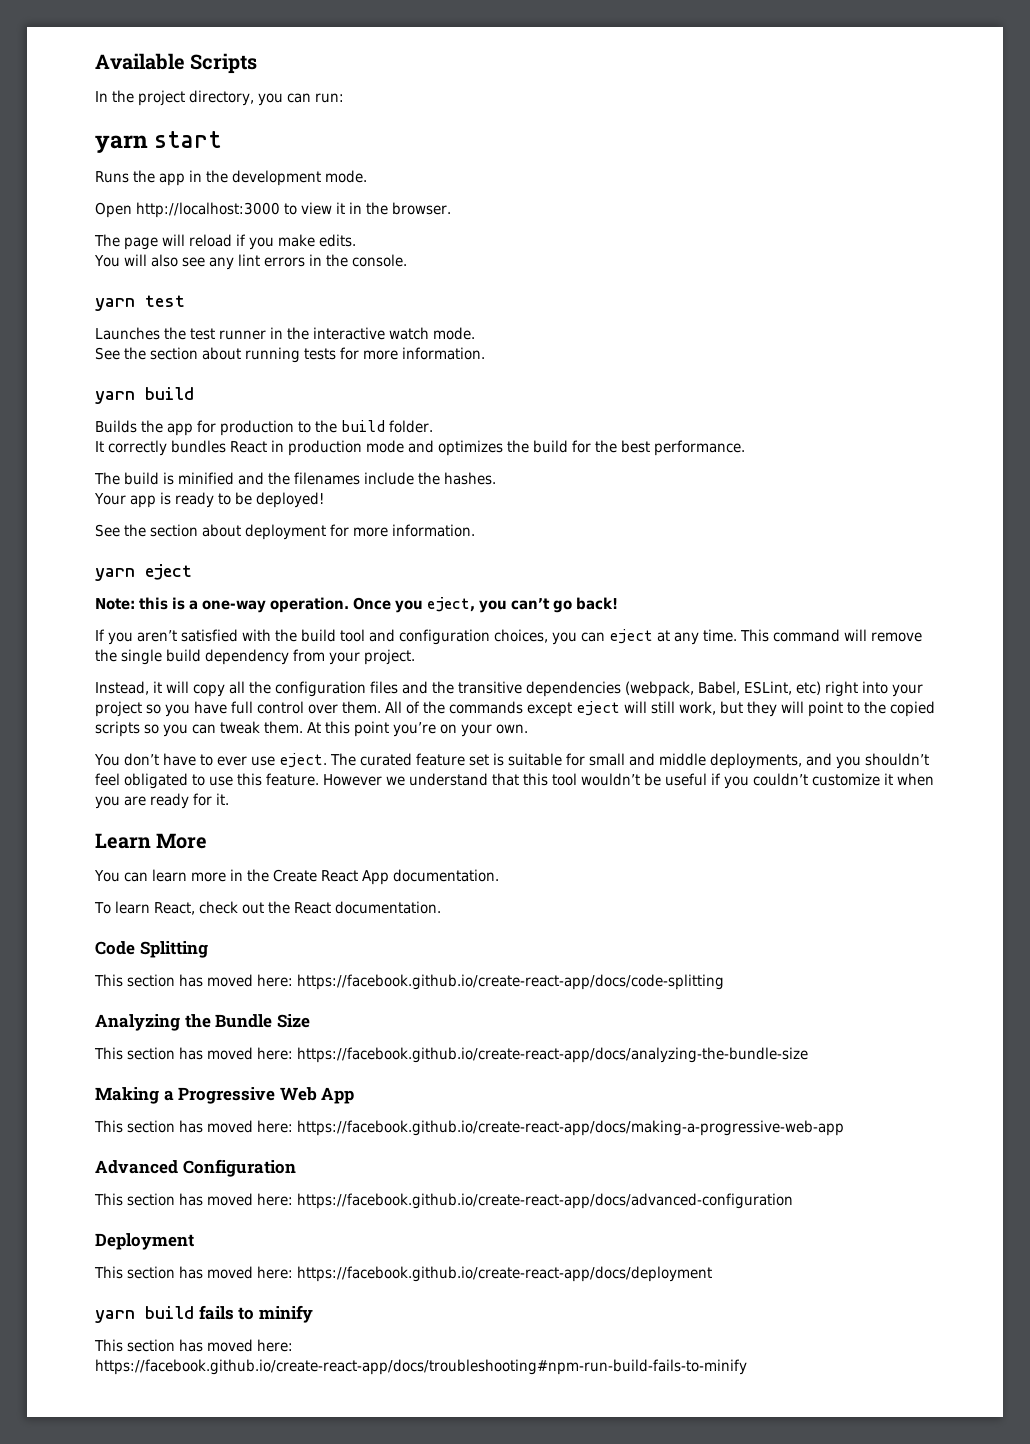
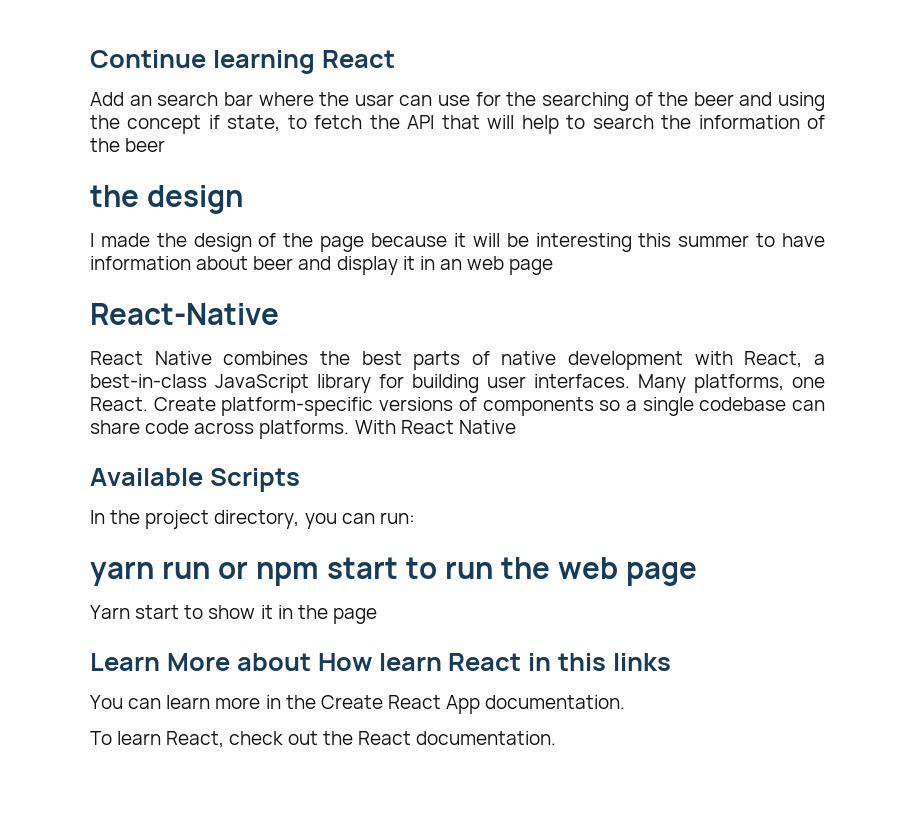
+ Continue learning React
+ Add an search bar where the usar can use for the searching of the beer and using the concept if state, to fetch the API that will help to search the information of the beer
+ the design
+ I made the design of the page because it will be interesting this summer to have information about beer and display it in an web page
+ React-Native
+ React Native combines the best parts of native development with React, a best-in-class JavaScript library for building user interfaces. Many platforms, one React. Create platform-specific versions of components so a single codebase can share code across platforms. With React Native
- yarn start
- Runs the app in the development mode.
- Open http://localhost:3000 to view it in the browser.
- The page will reload if you make edits.
- You will also see any lint errors in the console.
- yarn test
- Launches the test runner in the interactive watch mode.
- See the section about running tests for more information.
- yarn build
- Builds the app for production to the build folder.
- It correctly bundles React in production mode and optimizes the build for the best performance.
- The build is minified and the filenames include the hashes.
- Your app is ready to be deployed!
- See the section about deployment for more information.
- yarn eject
- Note: this is a one-way operation. Once you eject, you can’t go back!
- If you aren’t satisfied with the build tool and configuration choices, you can eject at any time. This command will remove the single build dependency from your project.
- Instead, it will copy all the configuration files and the transitive dependencies (webpack, Babel, ESLint, etc) right into your project so you have full control over them. All of the commands except eject will still work, but they will point to the copied scripts so you can tweak them. At this point you’re on your own.
- You don’t have to ever use eject. The curated feature set is suitable for small and middle deployments, and you shouldn’t feel obligated to use this feature. However we understand that this tool wouldn’t be useful if you couldn’t customize it when you are ready for it.
- Learn More
+ yarn run or npm start to run the web page
+ Yarn start to show it in the page
+ Learn More about How learn React in this links
- Code Splitting
- This section has moved here: https://facebook.github.io/create-react-app/docs/code-splitting
- Analyzing the Bundle Size
- This section has moved here: https://facebook.github.io/create-react-app/docs/analyzing-the-bundle-size
- Making a Progressive Web App
- This section has moved here: https://facebook.github.io/create-react-app/docs/making-a-progressive-web-app
- Advanced Configuration
- This section has moved here: https://facebook.github.io/create-react-app/docs/advanced-configuration
- Deployment
- This section has moved here: https://facebook.github.io/create-react-app/docs/deployment
- yarn build fails to minify
- This section has moved here: https://facebook.github.io/create-react-app/docs/troubleshooting#npm-run-build-fails-to-minify

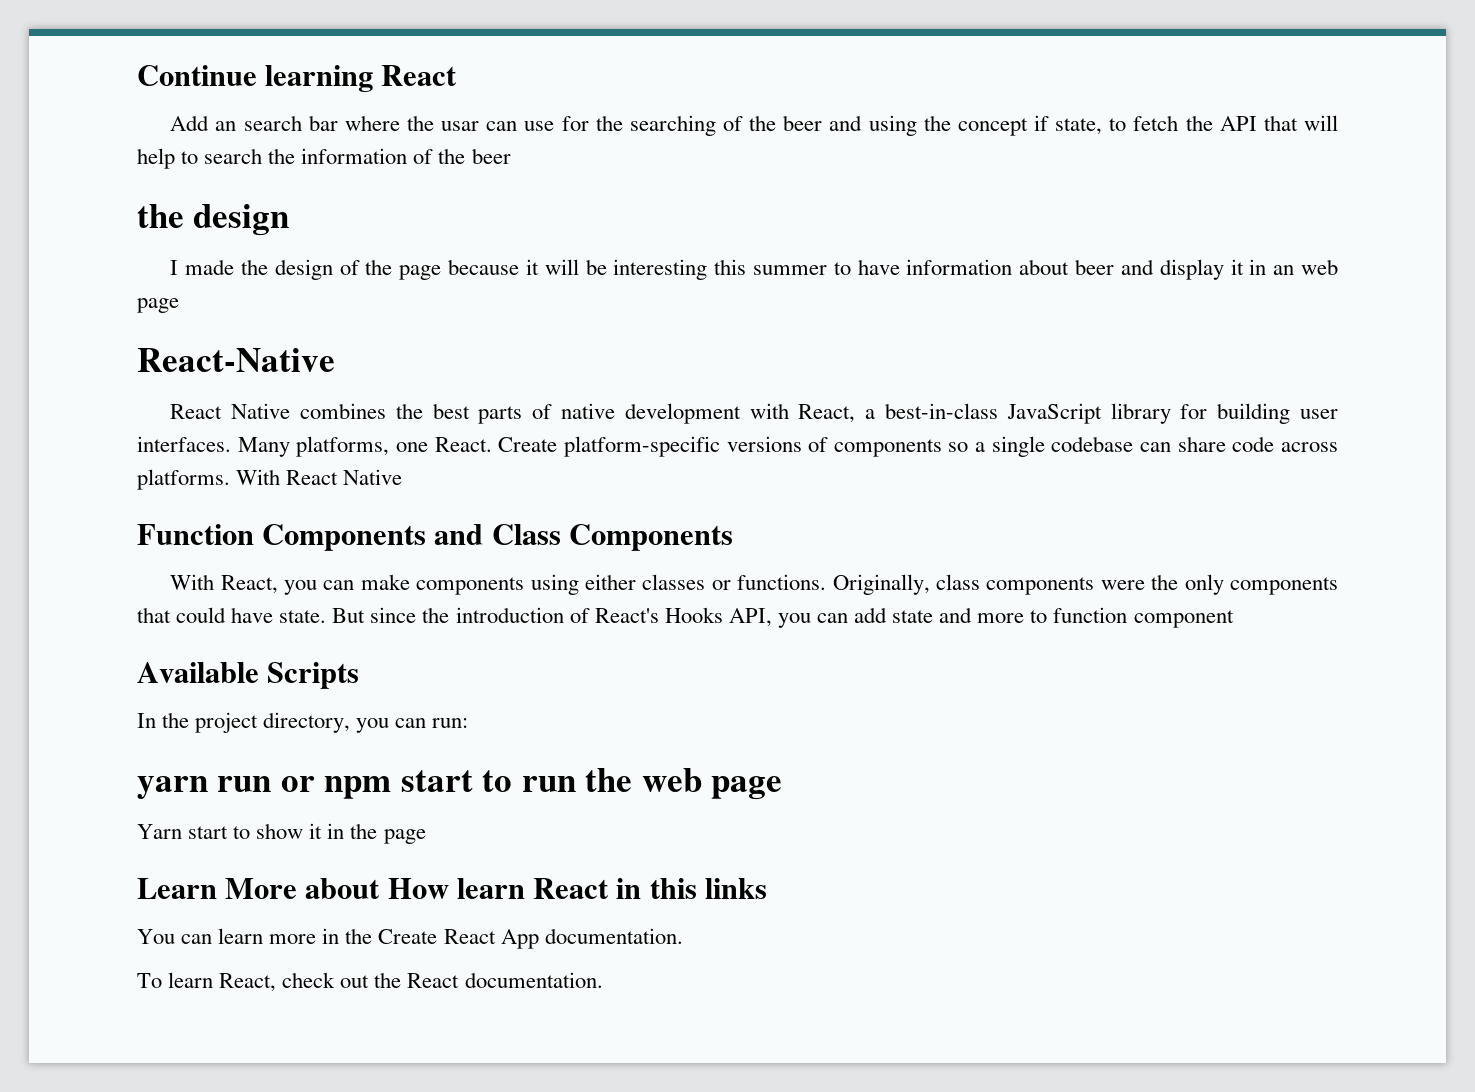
+ Function Components and Class Components
+ With React, you can make components using either classes or functions. Originally, class components were the only components that could have state. But since the introduction of React's Hooks API, you can add state and more to function component

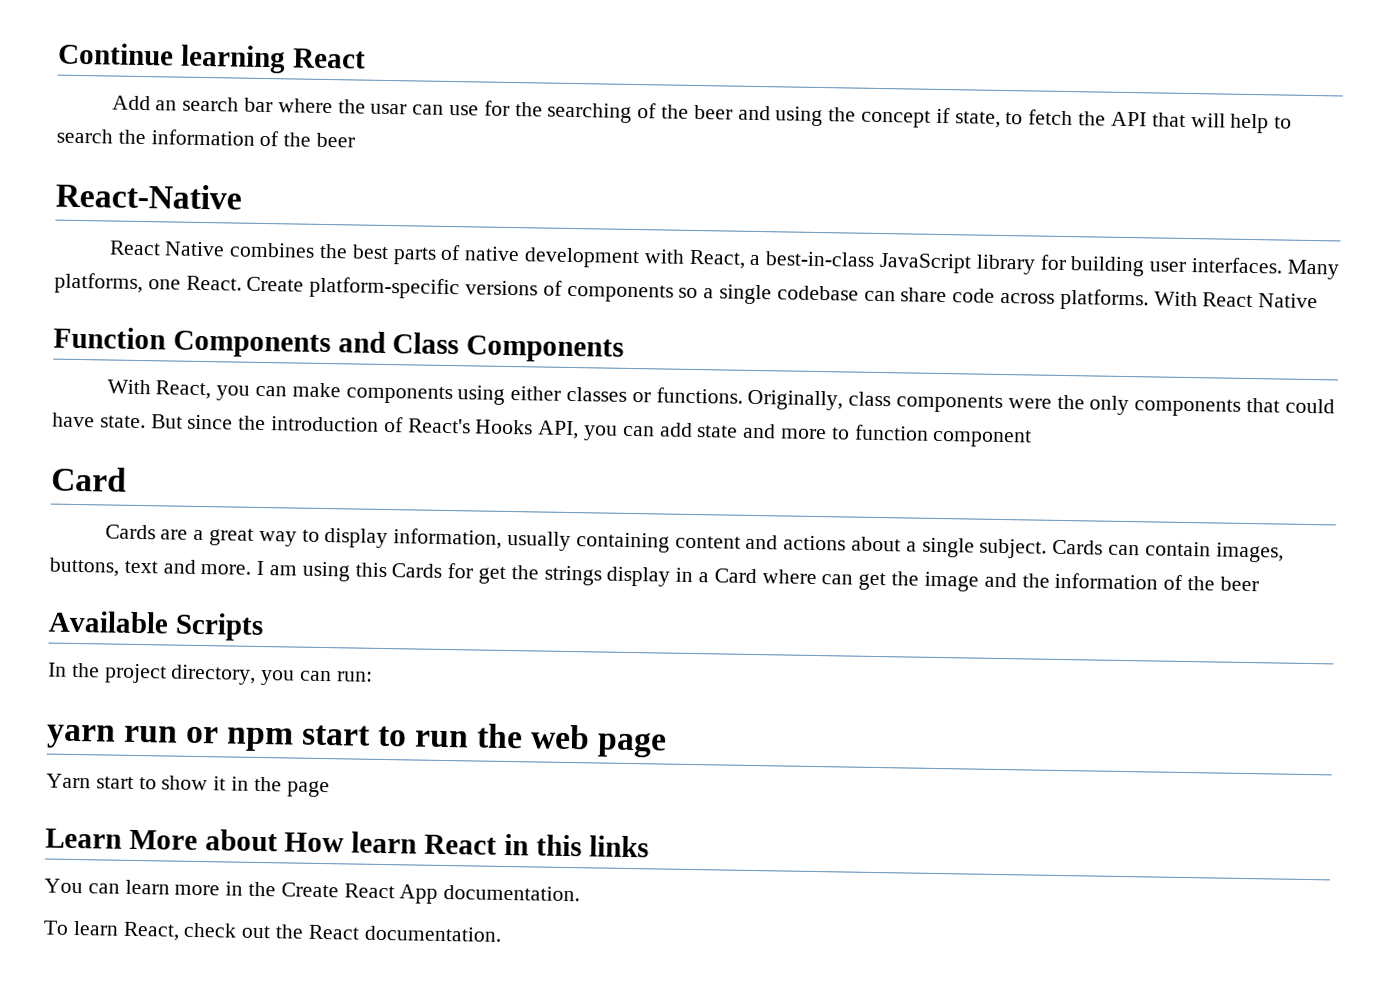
  Add an search bar where the usar can use for the searching of the beer and using the concept if state, to fetch the API that will help to search the information of the beer
- the design
- I made the design of the page because it will be interesting this summer to have information about beer and display it in an web page
  But since the introduction of React's Hooks API, you can add state and more to function component
+ Card
+ Cards are a great way to display information, usually containing content and actions about a single subject. Cards can contain images, buttons, text and more. I am using this Cards for get the strings display in a Card where can get the image and the information of the beer

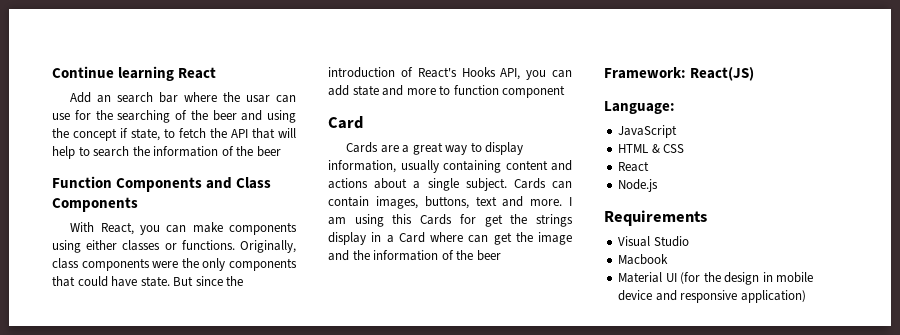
- React-Native
- React Native combines the best parts of native development with React, a best-in-class JavaScript library for building user interfaces. Many platforms, one React. Create platform-specific versions of components so a single codebase can share code across platforms. With React Native
- Available Scripts
- In the project directory, you can run:
- yarn run or npm start to run the web page
- Yarn start to show it in the page
- Learn More about How learn React in this links
- You can learn more in the Create React App documentation.
- To learn React, check out the React documentation.
+ Framework: React(JS)
+ Language:
+ JavaScript
+ HTML & CSS
+ React
+ Node.js
+ Requirements
+ Visual Studio
+ Macbook
+ Material UI (for the design in mobile device and responsive application)

